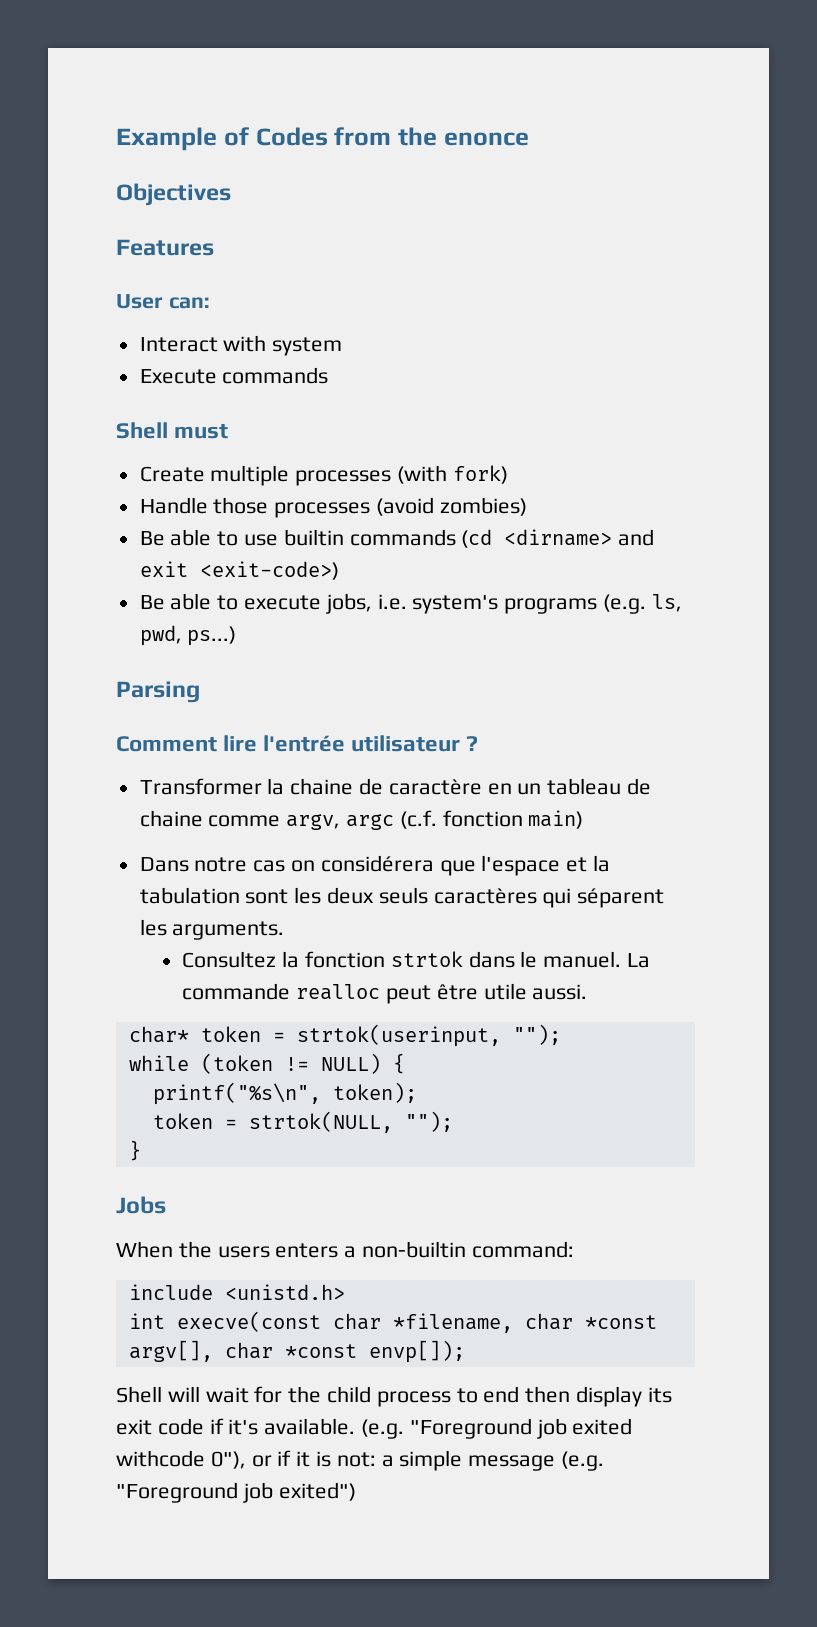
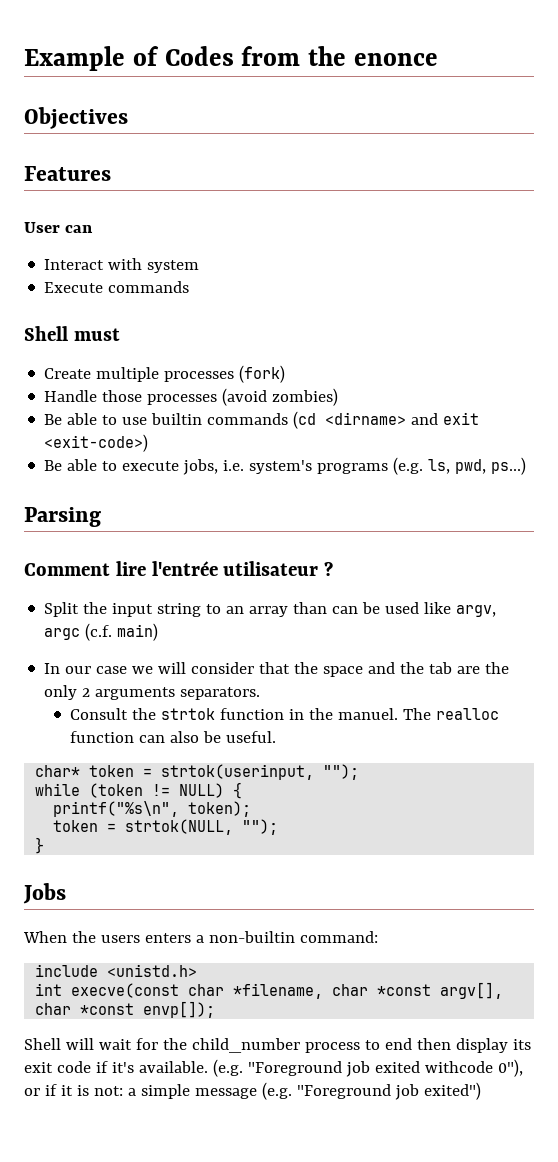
- User can:
+ User can
- Create multiple processes (with fork)
+ Create multiple processes (fork)
- Transformer la chaine de caractère en un tableau de chaine comme argv, argc (c.f. fonction main)
+ Split the input string to an array than can be used like argv, argc (c.f. main)
- Dans notre cas on considérera que l'espace et la tabulation sont les deux seuls caractères qui séparent les arguments.
- Consultez la fonction strtok dans le manuel. La commande realloc peut être utile aussi.
+ In our case we will consider that the space and the tab are the only 2 arguments separators.
+ Consult the strtok function in the manuel. The realloc function can also be useful.
- Shell will wait for the child process to end then display its exit code if it's available.
+ Shell will wait for the child_number process to end then display its exit code if it's available.

